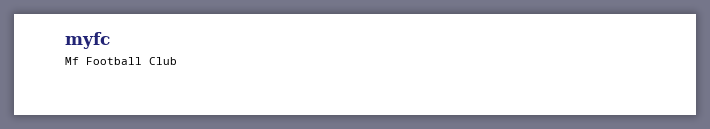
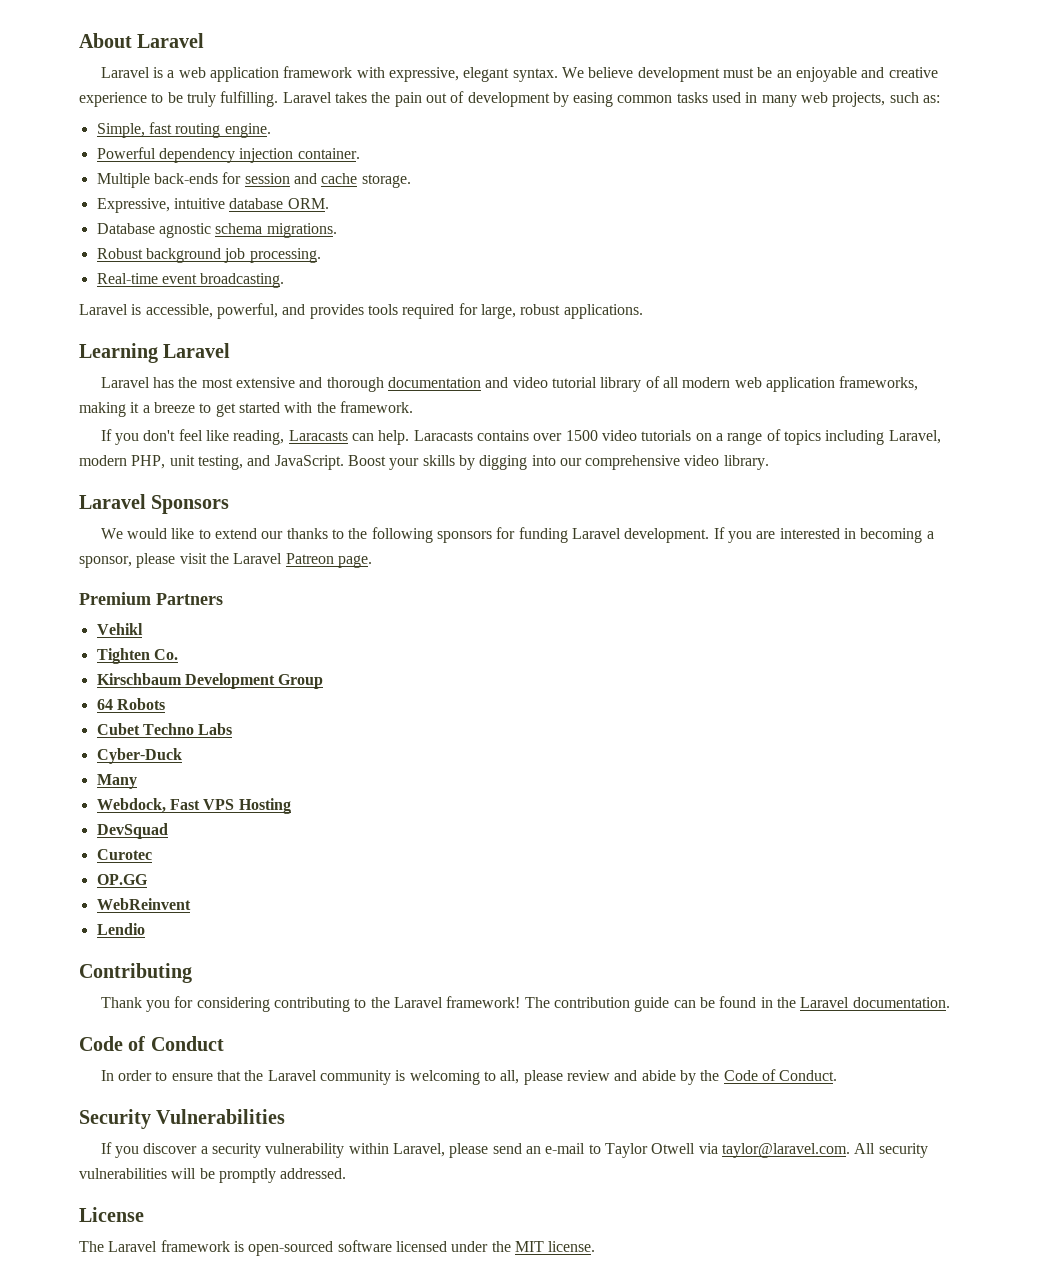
- myfc
- Mf Football Club
+ About Laravel
+ Laravel is a web application framework with expressive, elegant syntax. We believe development must be an enjoyable and creative experience to be truly fulfilling. Laravel takes the pain out of development by easing common tasks used in many web projects, such as:
+ Simple, fast routing engine.
+ Powerful dependency injection container.
+ Multiple back-ends for session and cache storage.
+ Expressive, intuitive database ORM.
+ Database agnostic schema migrations.
+ Robust background job processing.
+ Real-time event broadcasting.
+ Laravel is accessible, powerful, and provides tools required for large, robust applications.
+ Learning Laravel
+ Laravel has the most extensive and thorough documentation and video tutorial library of all modern web application frameworks, making it a breeze to get started with the framework.
+ If you don't feel like reading, Laracasts can help. Laracasts contains over 1500 video tutorials on a range of topics including Laravel, modern PHP, unit testing, and JavaScript. Boost your skills by digging into our comprehensive video library.
+ Laravel Sponsors
+ We would like to extend our thanks to the following sponsors for funding Laravel development. If you are interested in becoming a sponsor, please visit the Laravel Patreon page.
+ Premium Partners
+ Vehikl
+ Tighten Co.
+ Kirschbaum Development Group
+ 64 Robots
+ Cubet Techno Labs
+ Cyber-Duck
+ Many
+ Webdock, Fast VPS Hosting
+ DevSquad
+ Curotec
+ OP.GG
+ WebReinvent
+ Lendio
+ Contributing
+ Thank you for considering contributing to the Laravel framework! The contribution guide can be found in the Laravel documentation.
+ Code of Conduct
+ In order to ensure that the Laravel community is welcoming to all, please review and abide by the Code of Conduct.
+ Security Vulnerabilities
+ If you discover a security vulnerability within Laravel, please send an e-mail to Taylor Otwell via taylor@laravel.com. All security vulnerabilities will be promptly addressed.
+ License
+ The Laravel framework is open-sourced software licensed under the MIT license.

